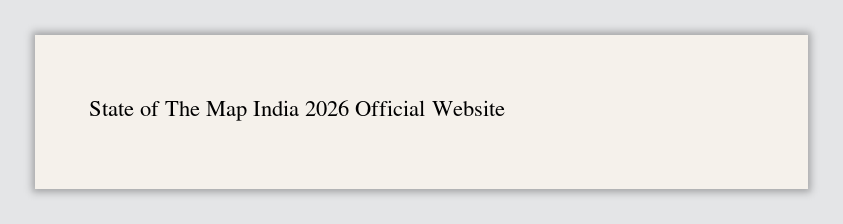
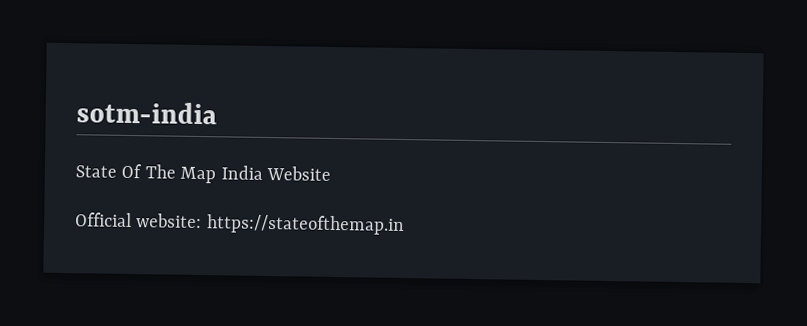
- State of The Map India 2026 Official Website
+ sotm-india
+ State Of The Map India Website
+ Official website: https://stateofthemap.in

